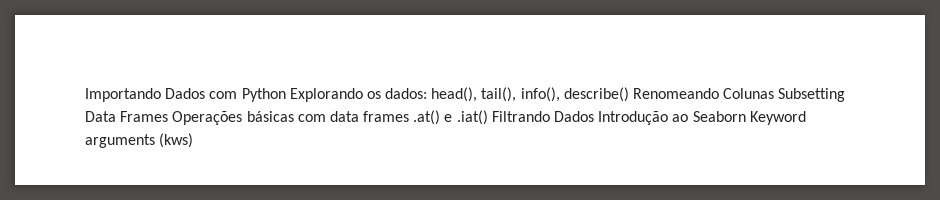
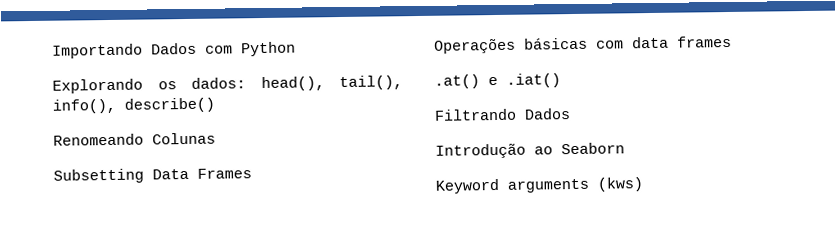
- Importando Dados com Python Explorando os dados: head(), tail(), info(), describe() Renomeando Colunas Subsetting Data Frames Operações básicas com data frames .at() e .iat() Filtrando Dados Introdução ao Seaborn Keyword arguments (kws)
+ Importando Dados com Python
+ Explorando os dados: head(), tail(), info(), describe()
+ Renomeando Colunas
+ Subsetting Data Frames
+ Operações básicas com data frames
+ .at() e .iat()
+ Filtrando Dados
+ Introdução ao Seaborn
+ Keyword arguments (kws)

